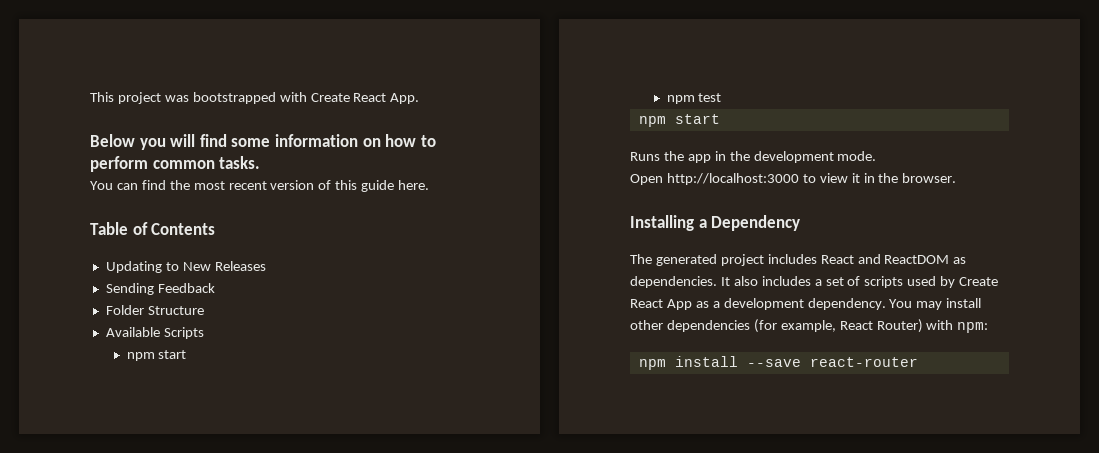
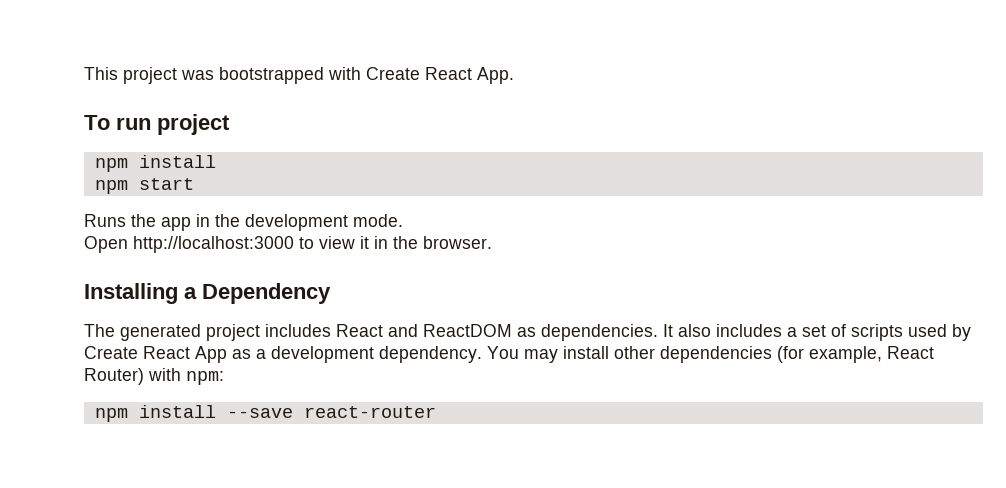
- Below you will find some information on how to perform common tasks.
- You can find the most recent version of this guide here.
- Table of Contents
- Updating to New Releases
- Sending Feedback
- Folder Structure
- Available Scripts
- npm start
- npm test
+ To run project
+ npm install

